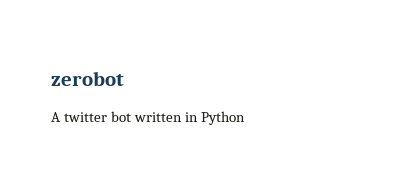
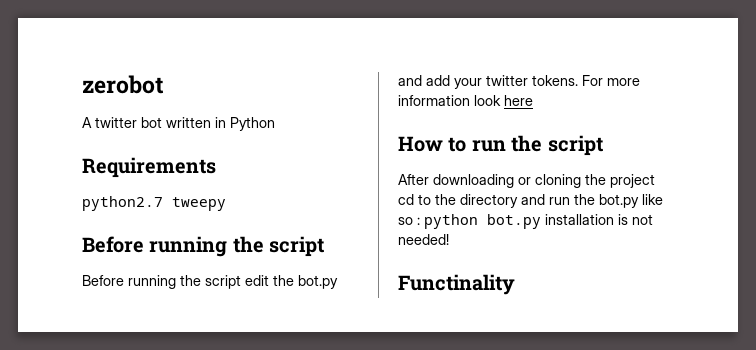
+ Requirements
+ python2.7 tweepy
+ Before running the script
+ Before running the script edit the bot.py and add your twitter tokens. For more information look here
+ How to run the script
+ After downloading or cloning the project cd to the directory and run the bot.py like so : python bot.py installation is not needed!
+ Functinality

